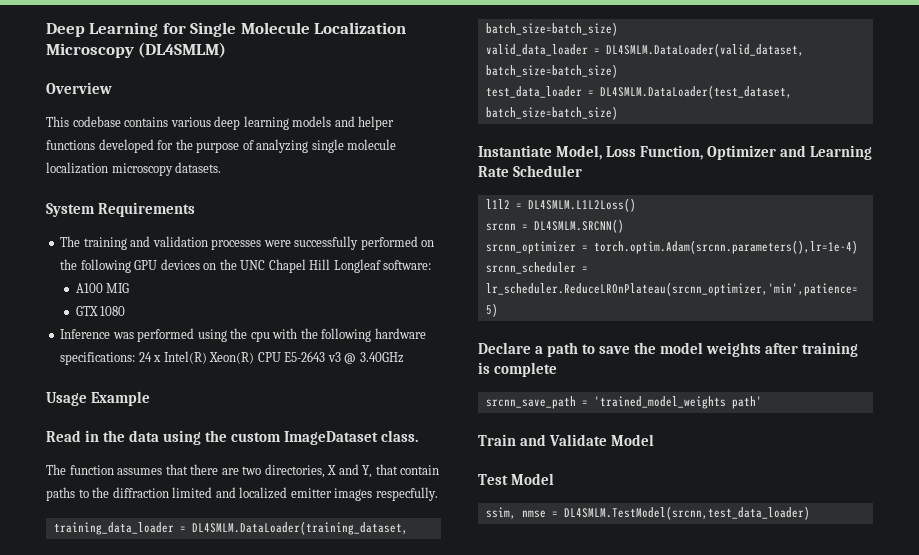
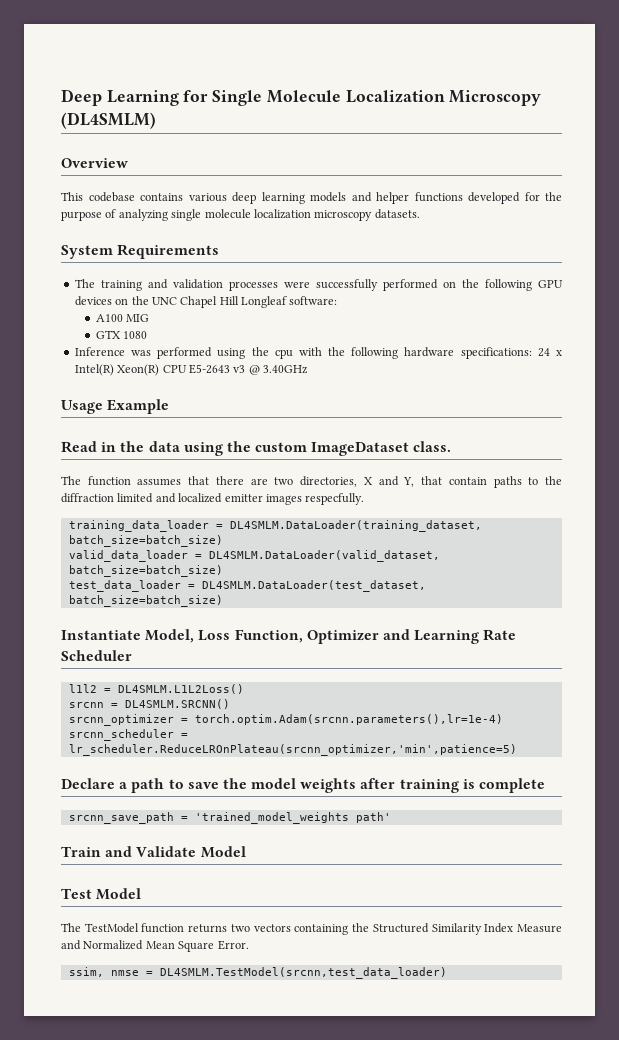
+ The TestModel function returns two vectors containing the Structured Similarity Index Measure and Normalized Mean Square Error.

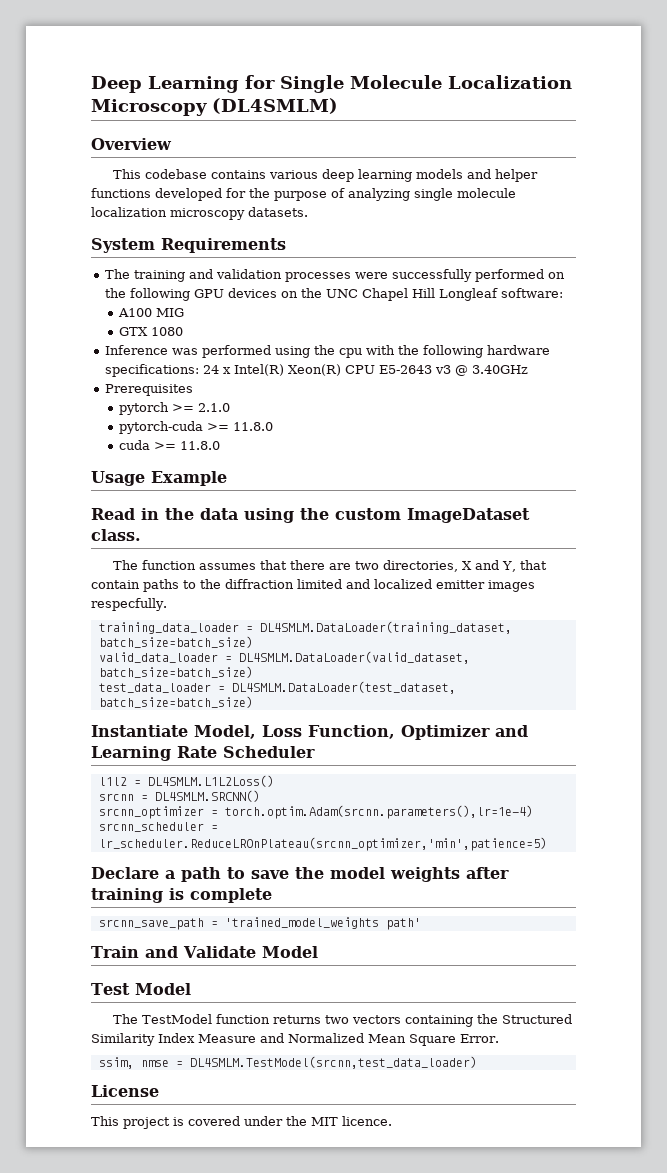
+ Prerequisites
+ pytorch >= 2.1.0
+ pytorch-cuda >= 11.8.0
+ cuda >= 11.8.0
+ License
+ This project is covered under the MIT licence.

